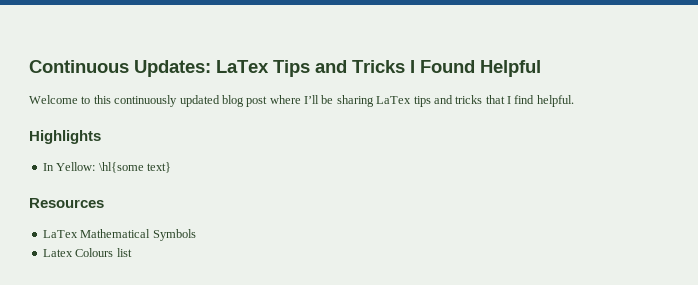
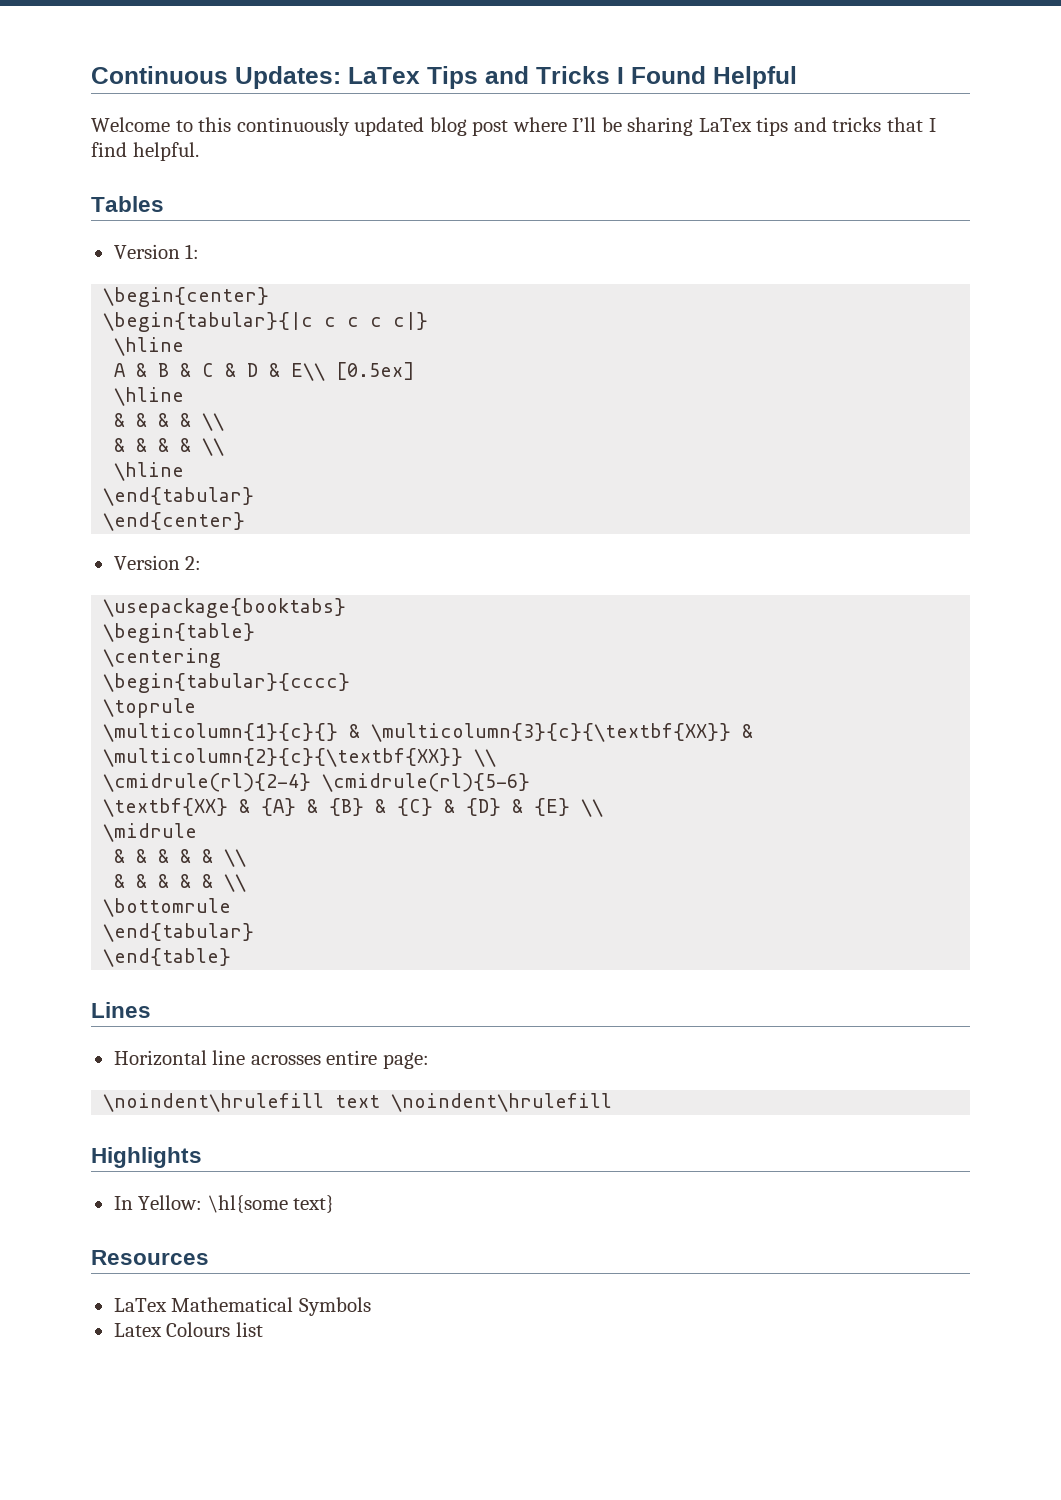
+ Tables
+ Version 1:
+ \begin{center}
+ \begin{tabular}{|c c c c c|}
+ \hline
+ A & B & C & D & E\\ [0.5ex]
+ \hline
+ & & & & \\
+ & & & & \\
+ \hline
+ \end{tabular}
+ \end{center}
+ Version 2:
+ \usepackage{booktabs}
+ \begin{table}
+ \centering
+ \begin{tabular}{cccc}
+ \toprule
+ \multicolumn{1}{c}{} & \multicolumn{3}{c}{\textbf{XX}} & \multicolumn{2}{c}{\textbf{XX}} \\
+ \cmidrule(rl){2-4} \cmidrule(rl){5-6}
+ \textbf{XX} & {A} & {B} & {C} & {D} & {E} \\
+ \midrule
+ & & & & & \\
+ & & & & & \\
+ \bottomrule
+ \end{tabular}
+ \end{table}
+ Lines
+ Horizontal line acrosses entire page:
+ \noindent\hrulefill text \noindent\hrulefill

